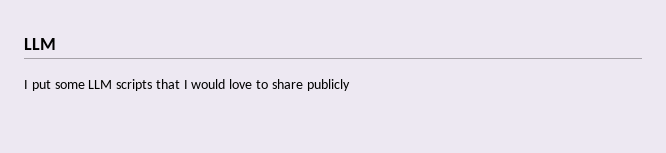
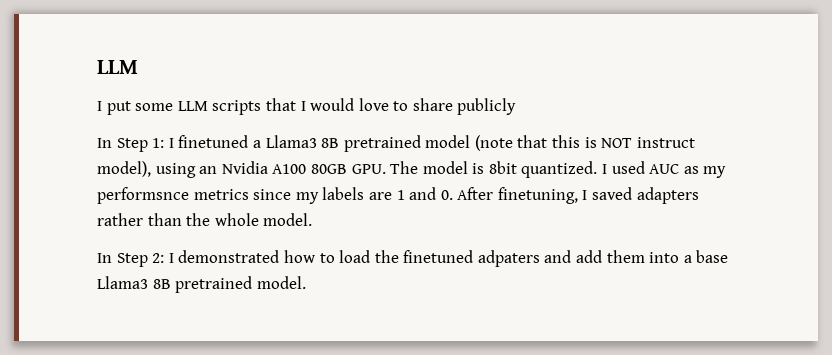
+ In Step 1: I finetuned a Llama3 8B pretrained model (note that this is NOT instruct model), using an Nvidia A100 80GB GPU. The model is 8bit quantized. I used AUC as my performsnce metrics since my labels are 1 and 0. After finetuning, I saved adapters rather than the whole model.
+ In Step 2: I demonstrated how to load the finetuned adpaters and add them into a base Llama3 8B pretrained model.

